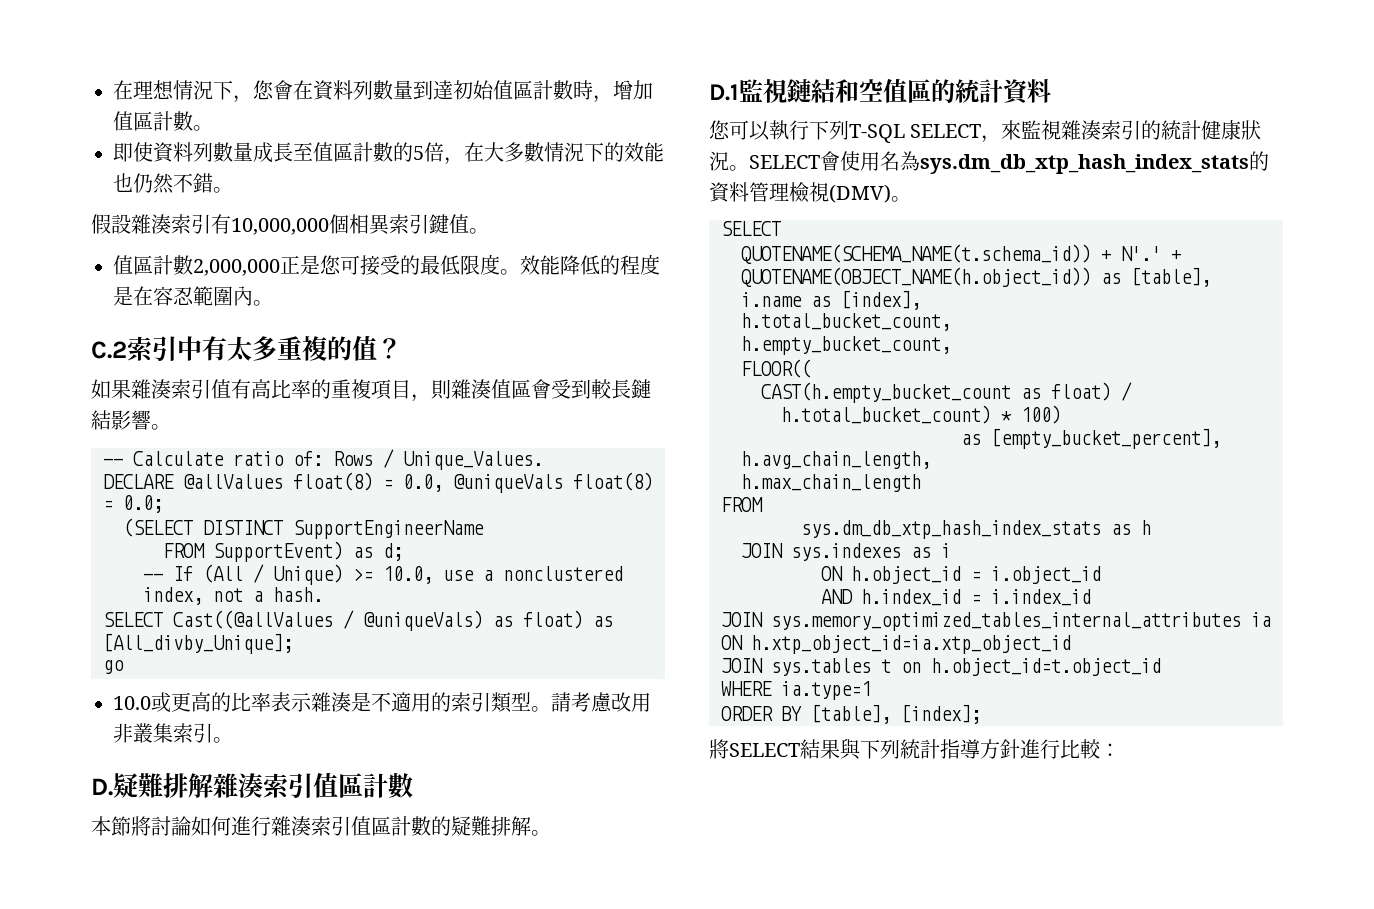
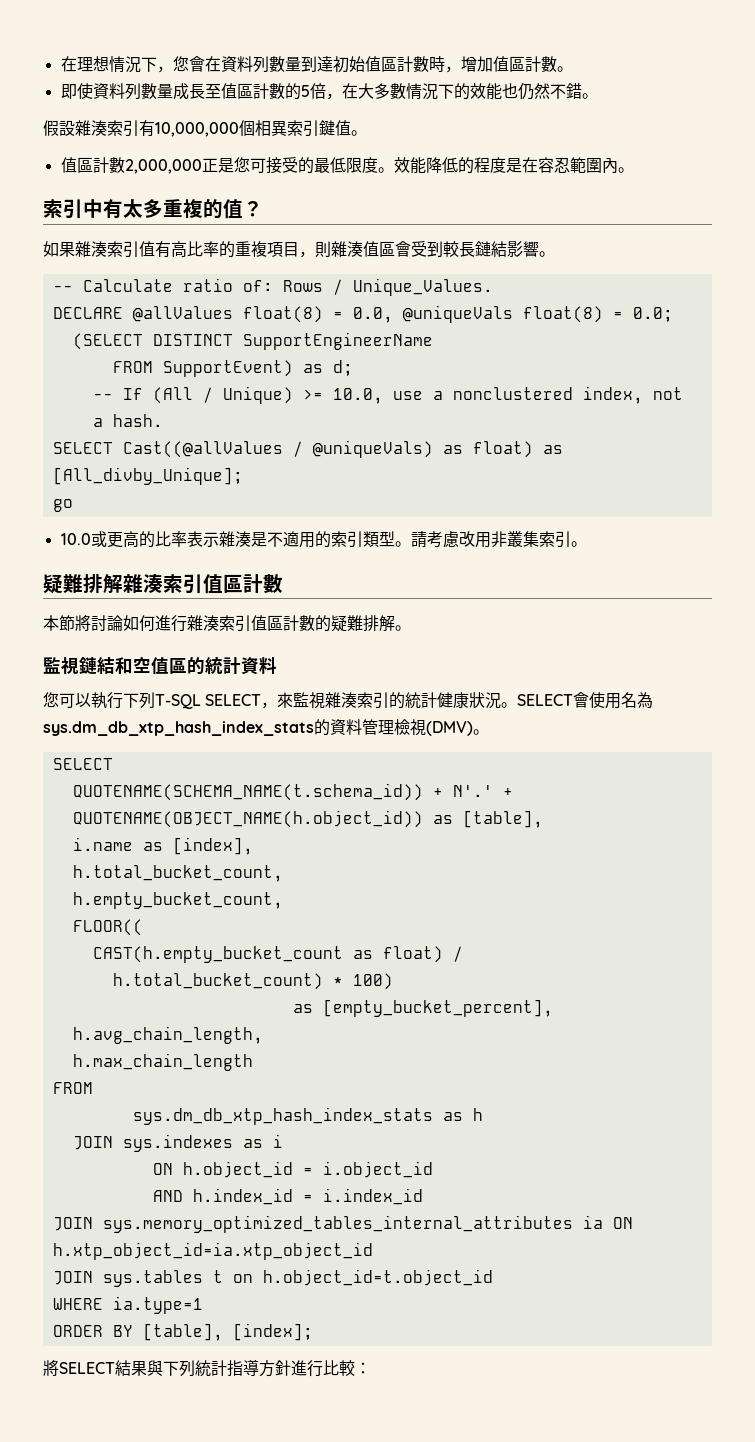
- C.2索引中有太多重複的值？
+ 索引中有太多重複的值？
- D.疑難排解雜湊索引值區計數
+ 疑難排解雜湊索引值區計數
- D.1監視鏈結和空值區的統計資料
+ 監視鏈結和空值區的統計資料

